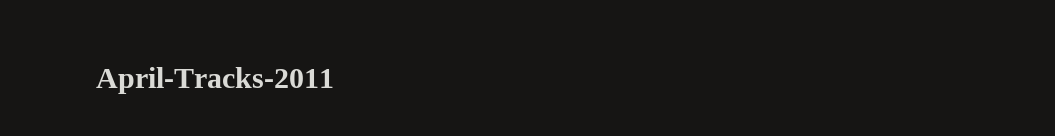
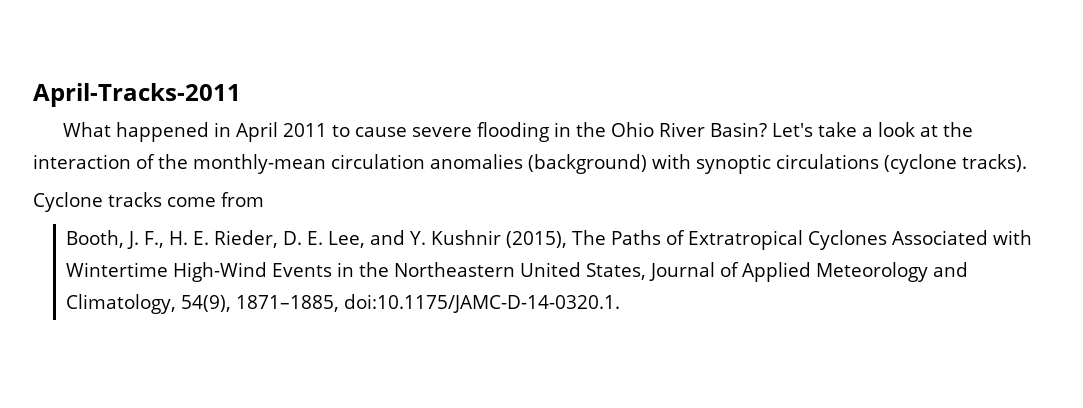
+ What happened in April 2011 to cause severe flooding in the Ohio River Basin? Let's take a look at the interaction of the monthly-mean circulation anomalies (background) with synoptic circulations (cyclone tracks).
+ Cyclone tracks come from
+ Booth, J. F., H. E. Rieder, D. E. Lee, and Y. Kushnir (2015), The Paths of Extratropical Cyclones Associated with Wintertime High-Wind Events in the Northeastern United States, Journal of Applied Meteorology and Climatology, 54(9), 1871–1885, doi:10.1175/JAMC-D-14-0320.1.

